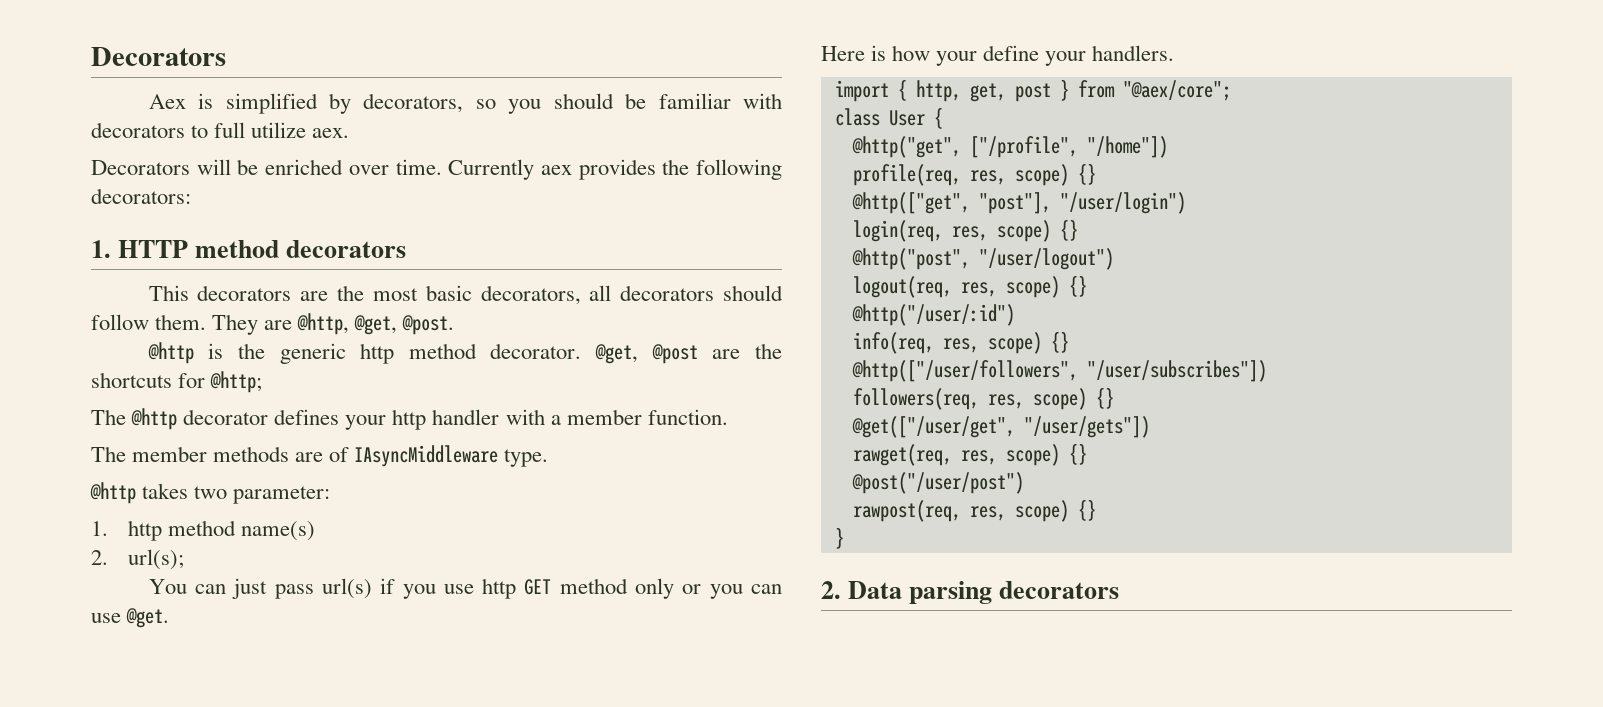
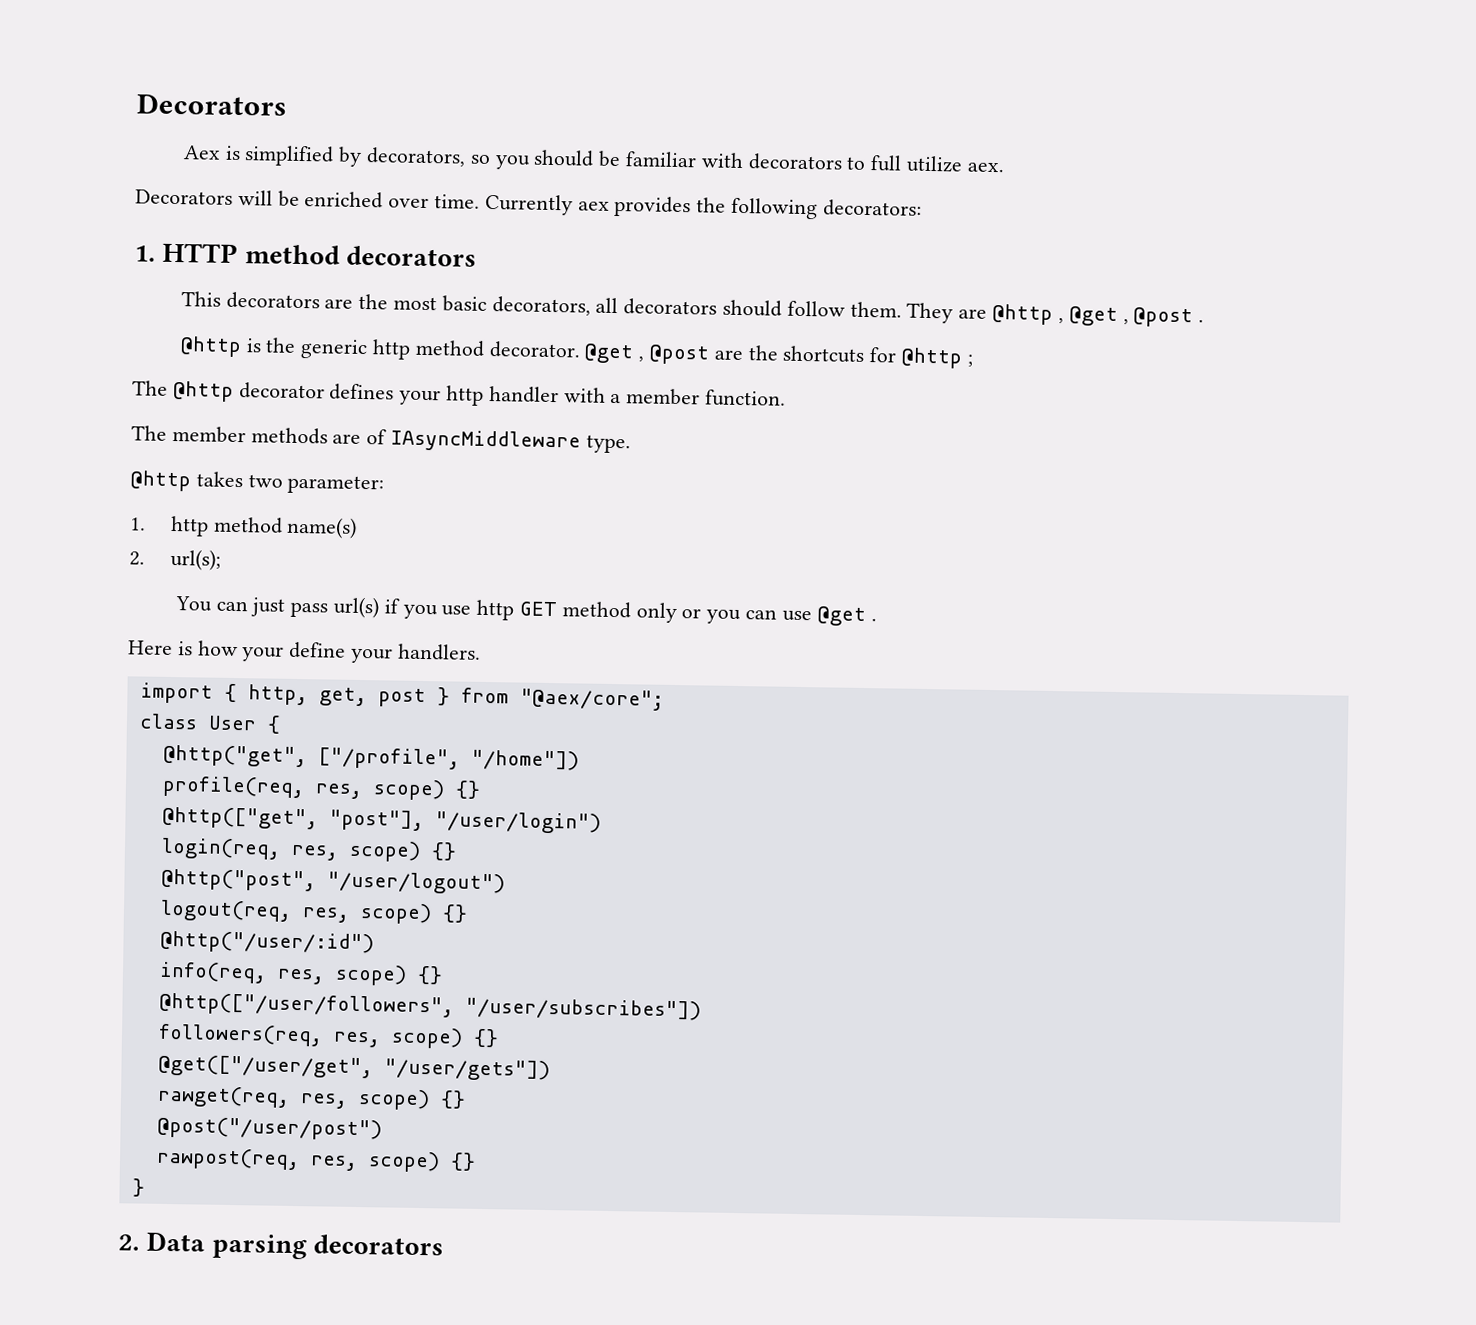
- They are @http, @get, @post.
+ They are @http , @get , @post .
- @get, @post are the shortcuts for @http;
+ @get , @post are the shortcuts for @http ;
- You can just pass url(s) if you use http GET method only or you can use @get.
+ You can just pass url(s) if you use http GET method only or you can use @get .

